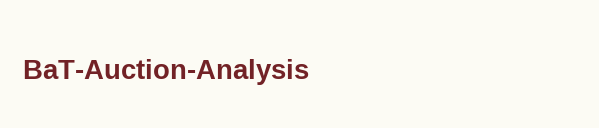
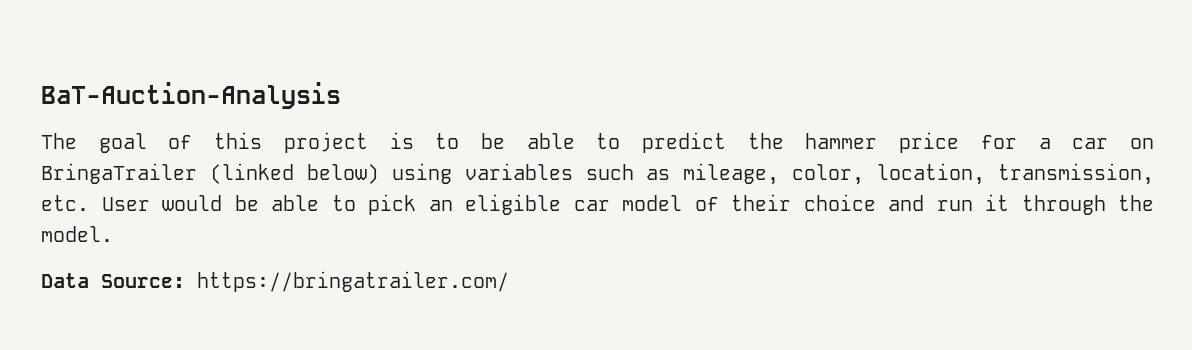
+ The goal of this project is to be able to predict the hammer price for a car on BringaTrailer (linked below) using variables such as mileage, color, location, transmission, etc. User would be able to pick an eligible car model of their choice and run it through the model.
+ Data Source: https://bringatrailer.com/

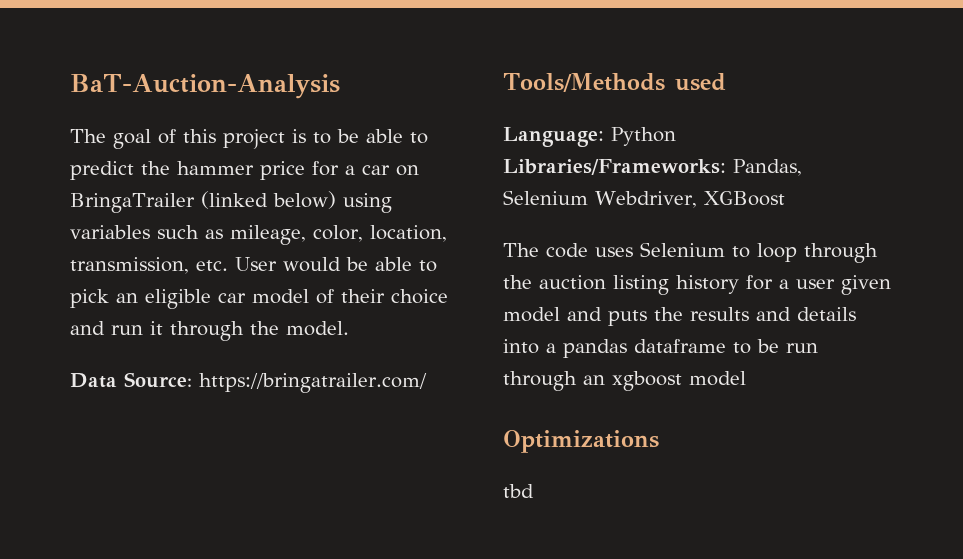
+ Tools/Methods used
+ Language: Python Libraries/Frameworks: Pandas, Selenium Webdriver, XGBoost
+ The code uses Selenium to loop through the auction listing history for a user given model and puts the results and details into a pandas dataframe to be run through an xgboost model
+ Optimizations
+ tbd

